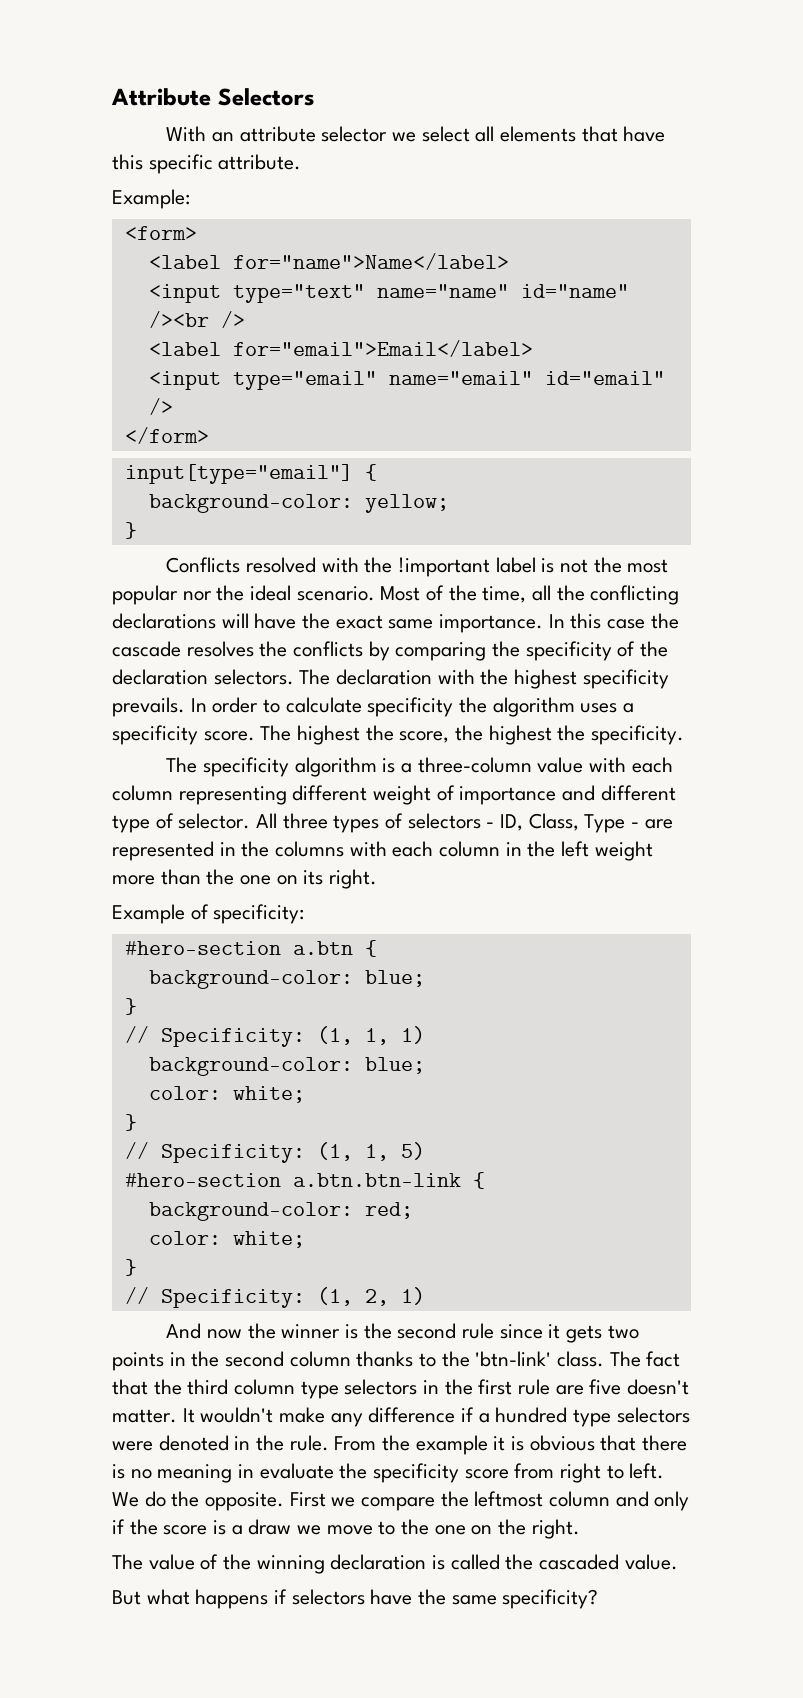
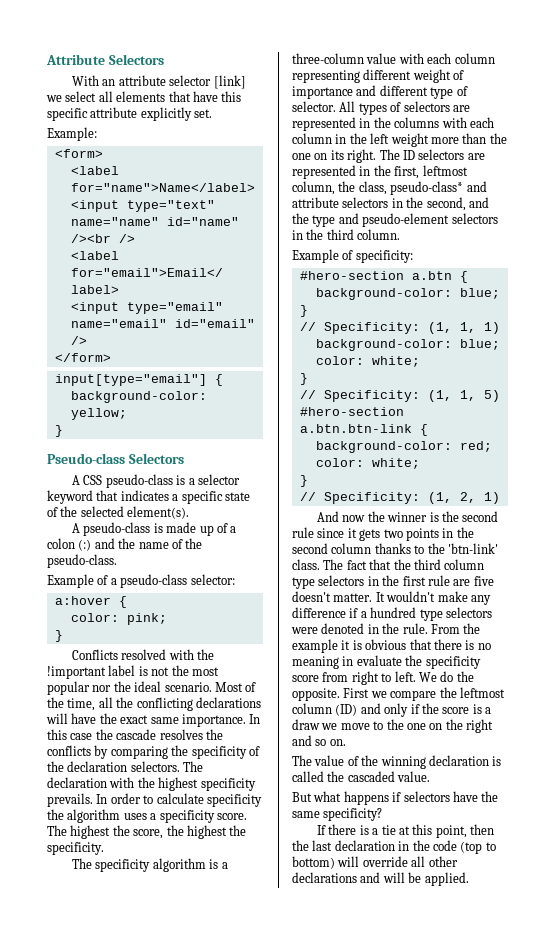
- With an attribute selector we select all elements that have this specific attribute.
+ With an attribute selector [link] we select all elements that have this specific attribute explicitly set.
+ Pseudo-class Selectors
+ A CSS pseudo-class is a selector keyword that indicates a specific state of the selected element(s).
+ A pseudo-class is made up of a colon (:) and the name of the pseudo-class.
+ Example of a pseudo-class selector:
+ a:hover {
+ color: pink;
+ }
- All three types of selectors - ID, Class, Type - are represented in the columns with each column in the left weight more than the one on its right.
+ All types of selectors are represented in the columns with each column in the left weight more than the one on its right. The ID selectors are represented in the first, leftmost column, the class, pseudo-class* and attribute selectors in the second, and the type and pseudo-element selectors in the third column.
- First we compare the leftmost column and only if the score is a draw we move to the one on the right.
+ First we compare the leftmost column (ID) and only if the score is a draw we move to the one on the right and so on.
+ If there is a tie at this point, then the last declaration in the code (top to bottom) will override all other declarations and will be applied.

